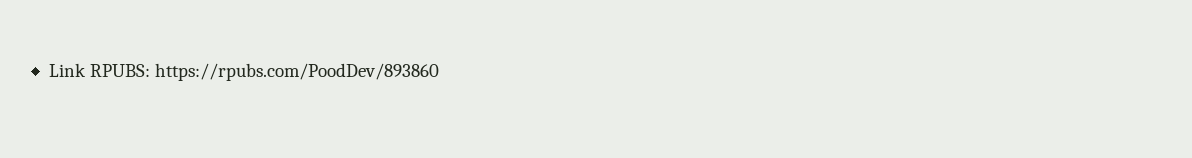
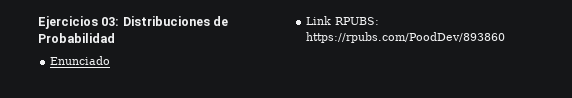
+ Ejercicios 03: Distribuciones de Probabilidad
+ Enunciado

